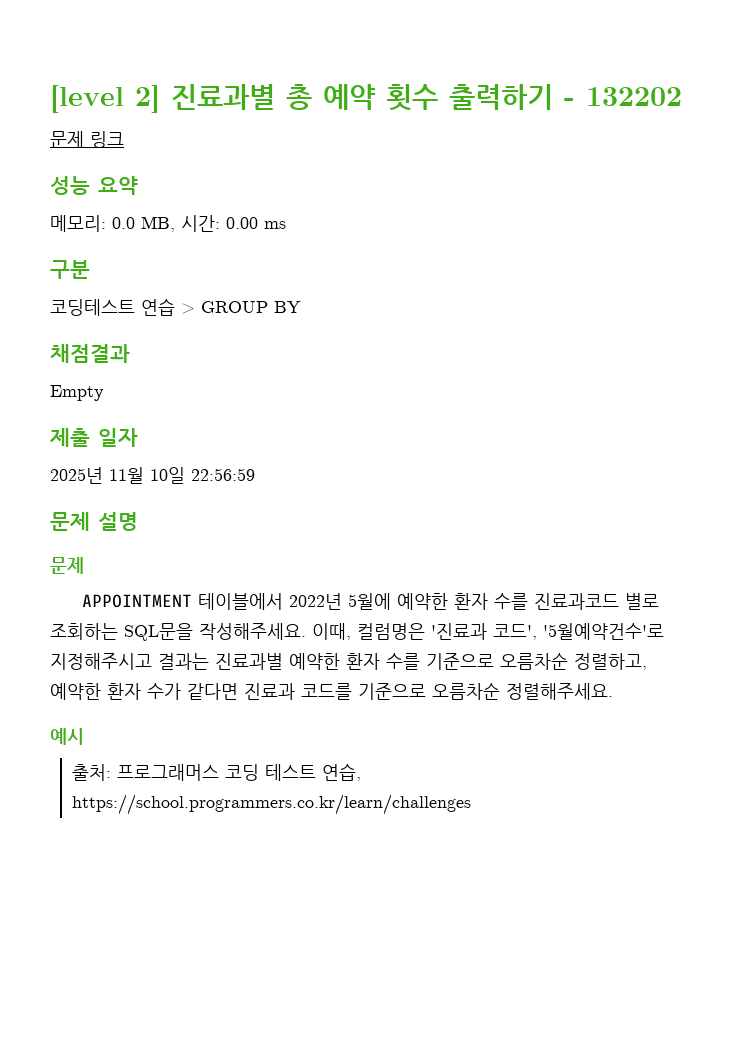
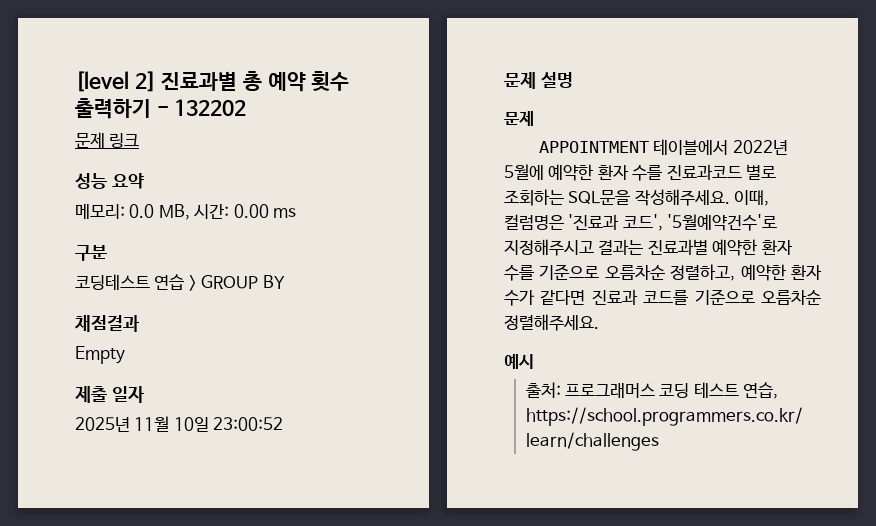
- 2025년 11월 10일 22:56:59
+ 2025년 11월 10일 23:00:52

